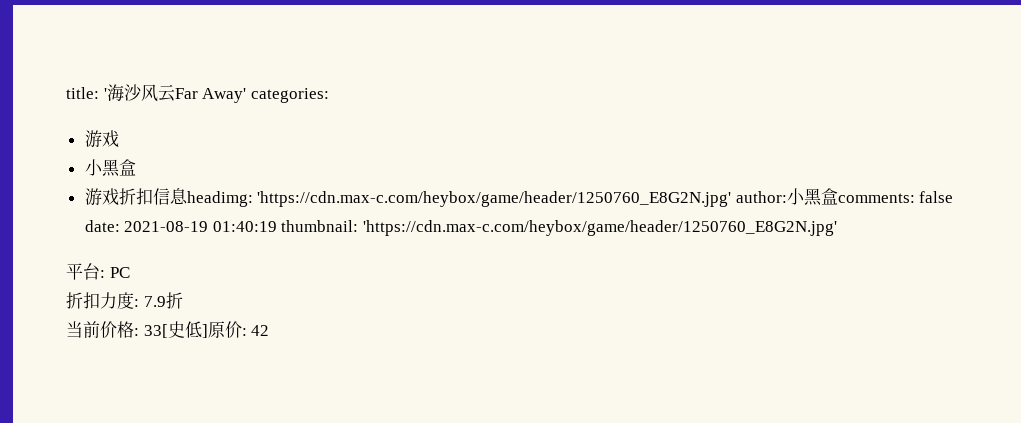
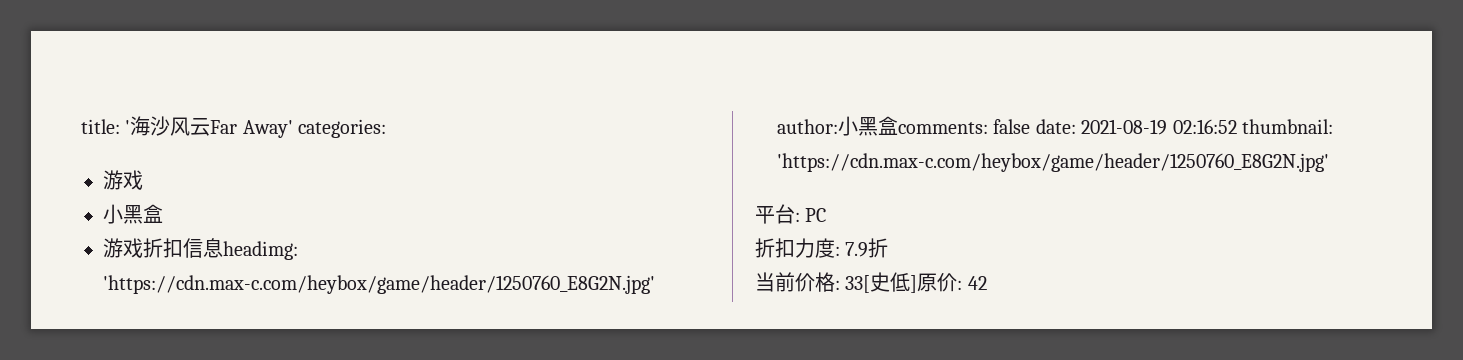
- 游戏折扣信息headimg: 'https://cdn.max-c.com/heybox/game/header/1250760_E8G2N.jpg' author:小黑盒comments: false date: 2021-08-19 01:40:19 thumbnail: 'https://cdn.max-c.com/heybox/game/header/1250760_E8G2N.jpg'
+ 游戏折扣信息headimg: 'https://cdn.max-c.com/heybox/game/header/1250760_E8G2N.jpg' author:小黑盒comments: false date: 2021-08-19 02:16:52 thumbnail: 'https://cdn.max-c.com/heybox/game/header/1250760_E8G2N.jpg'

